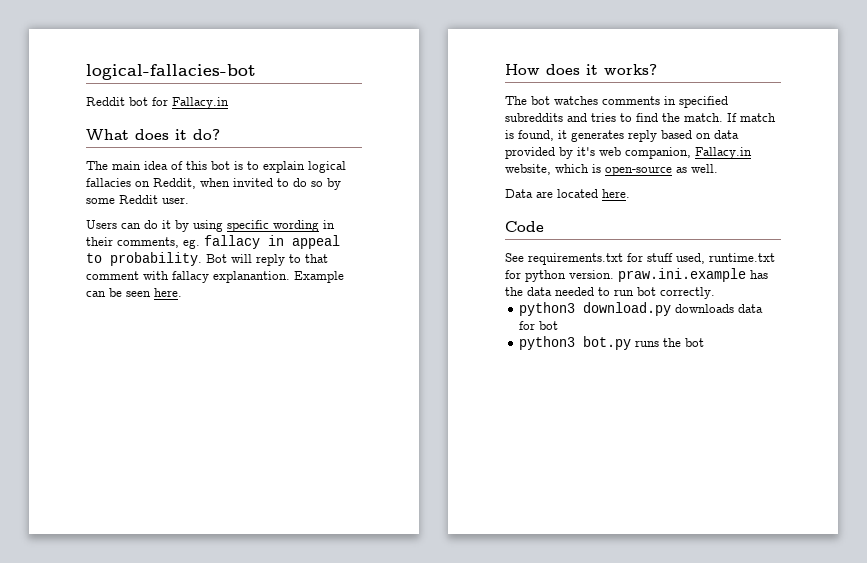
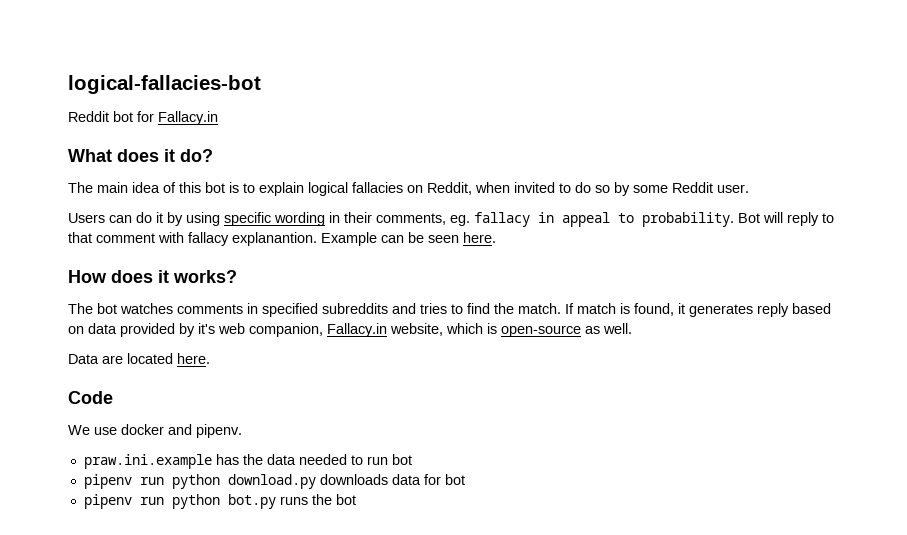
- See requirements.txt for stuff used, runtime.txt for python version. praw.ini.example has the data needed to run bot correctly.
- python3 download.py downloads data for bot
+ We use docker and pipenv.
+ praw.ini.example has the data needed to run bot
+ pipenv run python download.py downloads data for bot
- python3 bot.py runs the bot
+ pipenv run python bot.py runs the bot

